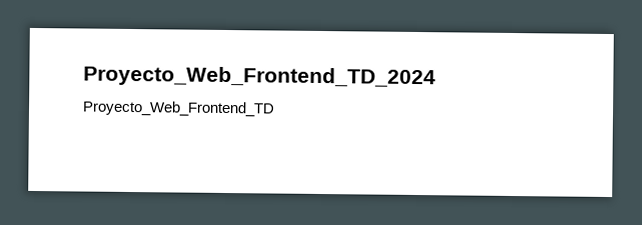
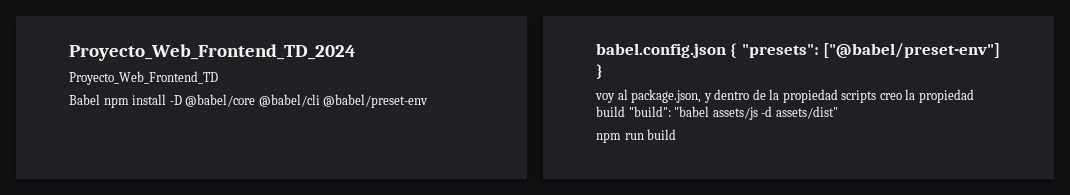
+ Babel npm install -D @babel/core @babel/cli @babel/preset-env
+ babel.config.json { "presets": ["@babel/preset-env"] }
+ voy al package.json, y dentro de la propiedad scripts creo la propiedad build "build": "babel assets/js -d assets/dist"
+ npm run build

